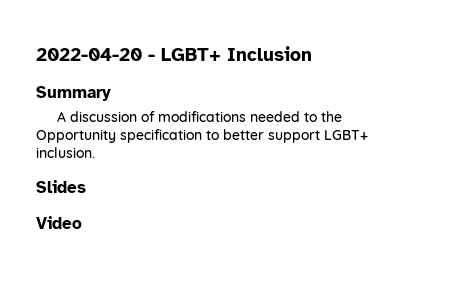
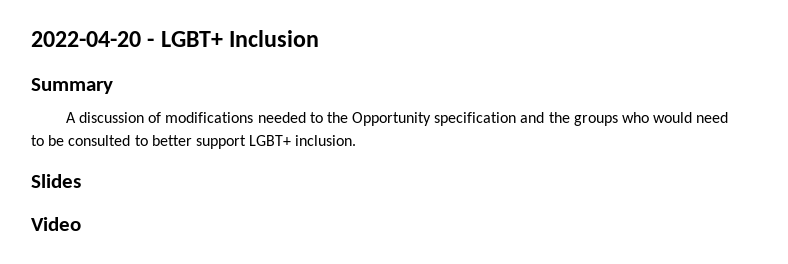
- A discussion of modifications needed to the Opportunity specification to better support LGBT+ inclusion.
+ A discussion of modifications needed to the Opportunity specification and the groups who would need to be consulted to better support LGBT+ inclusion.

